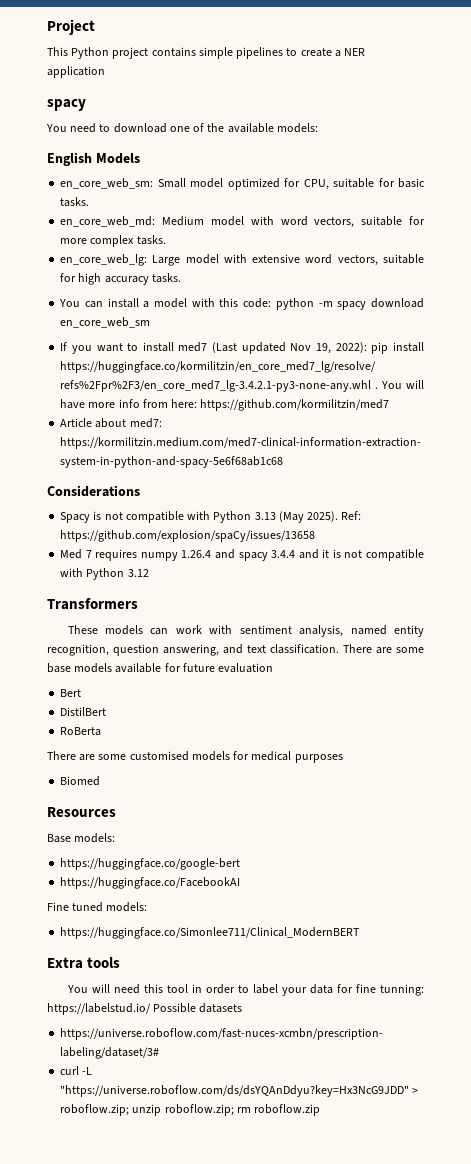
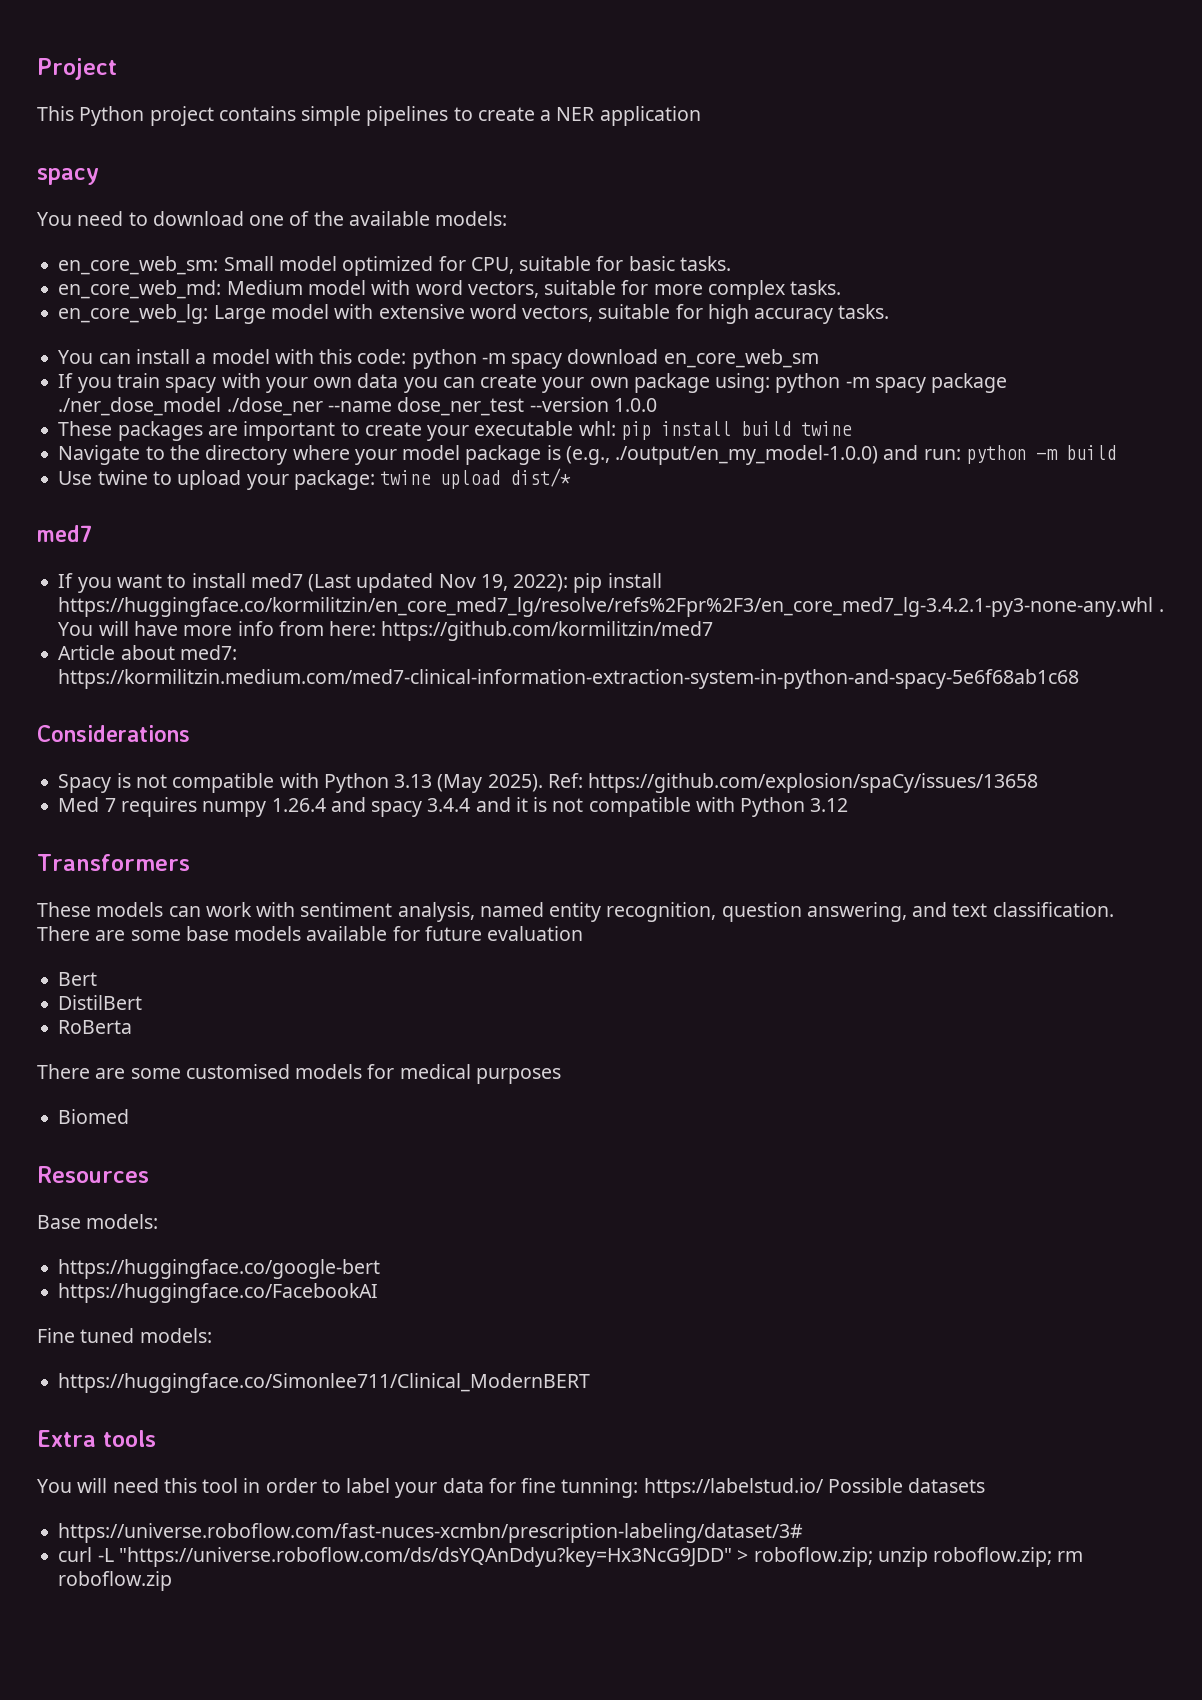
- English Models
+ If you train spacy with your own data you can create your own package using: python -m spacy package ./ner_dose_model ./dose_ner --name dose_ner_test --version 1.0.0
+ These packages are important to create your executable whl: pip install build twine
+ Navigate to the directory where your model package is (e.g., ./output/en_my_model-1.0.0) and run: python -m build
+ Use twine to upload your package: twine upload dist/*
+ med7

